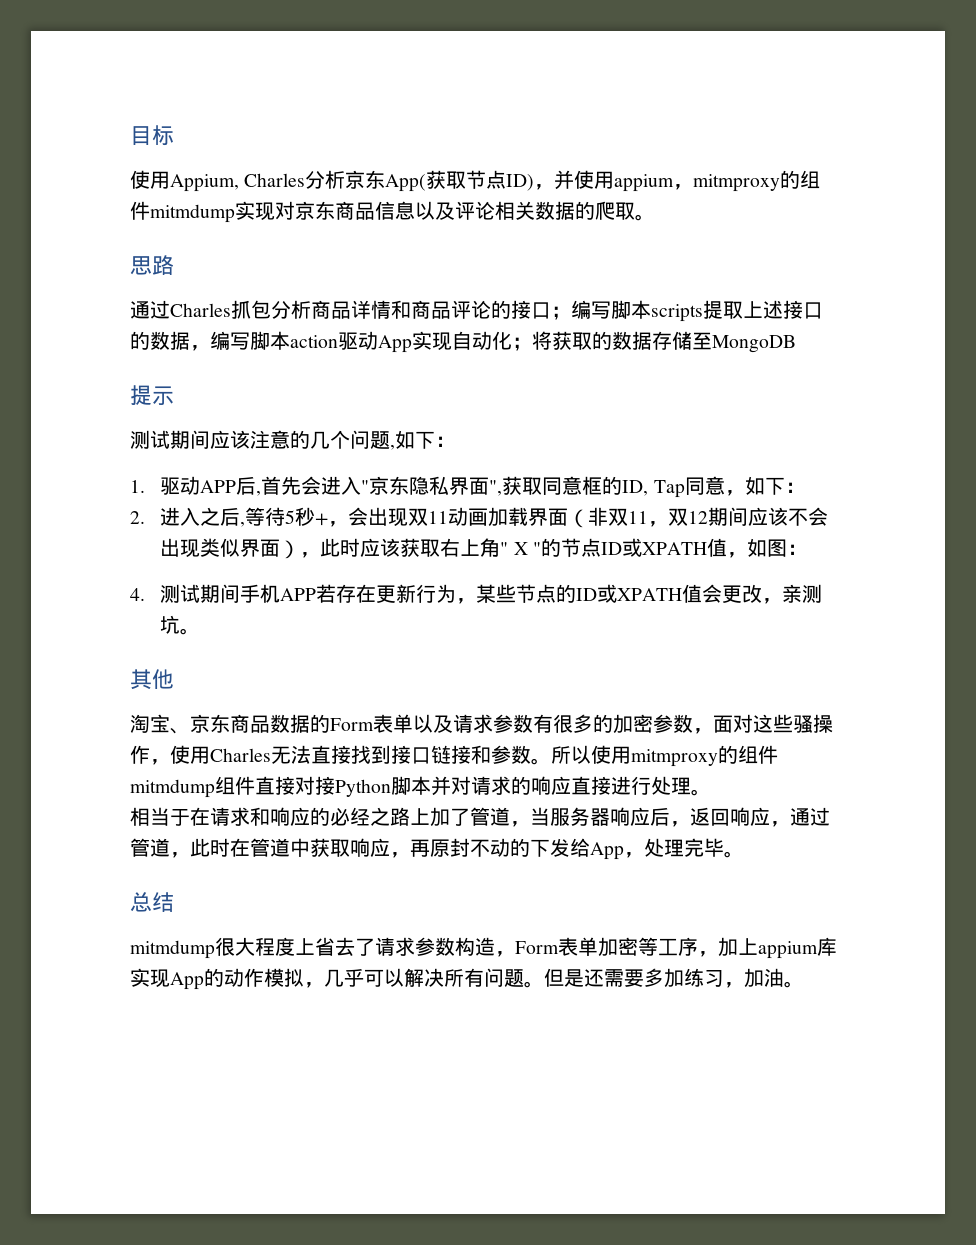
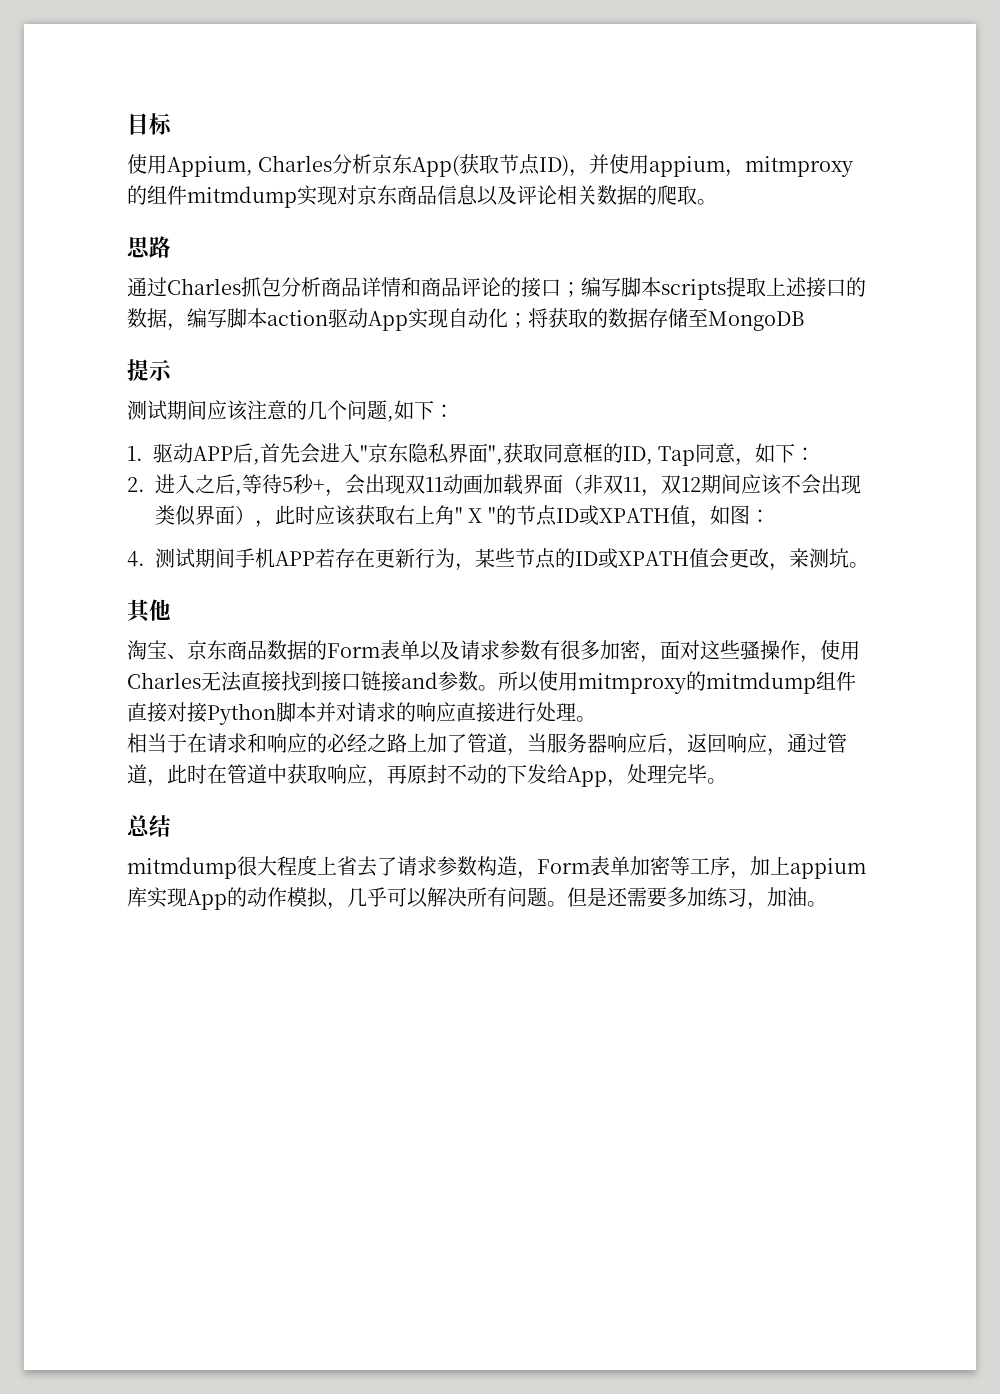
- 淘宝、京东商品数据的Form表单以及请求参数有很多的加密参数，面对这些骚操作，使用Charles无法直接找到接口链接和参数。
+ 淘宝、京东商品数据的Form表单以及请求参数有很多加密，面对这些骚操作，使用Charles无法直接找到接口链接and参数。
- 所以使用mitmproxy的组件mitmdump组件直接对接Python脚本并对请求的响应直接进行处理。
+ 所以使用mitmproxy的mitmdump组件直接对接Python脚本并对请求的响应直接进行处理。

